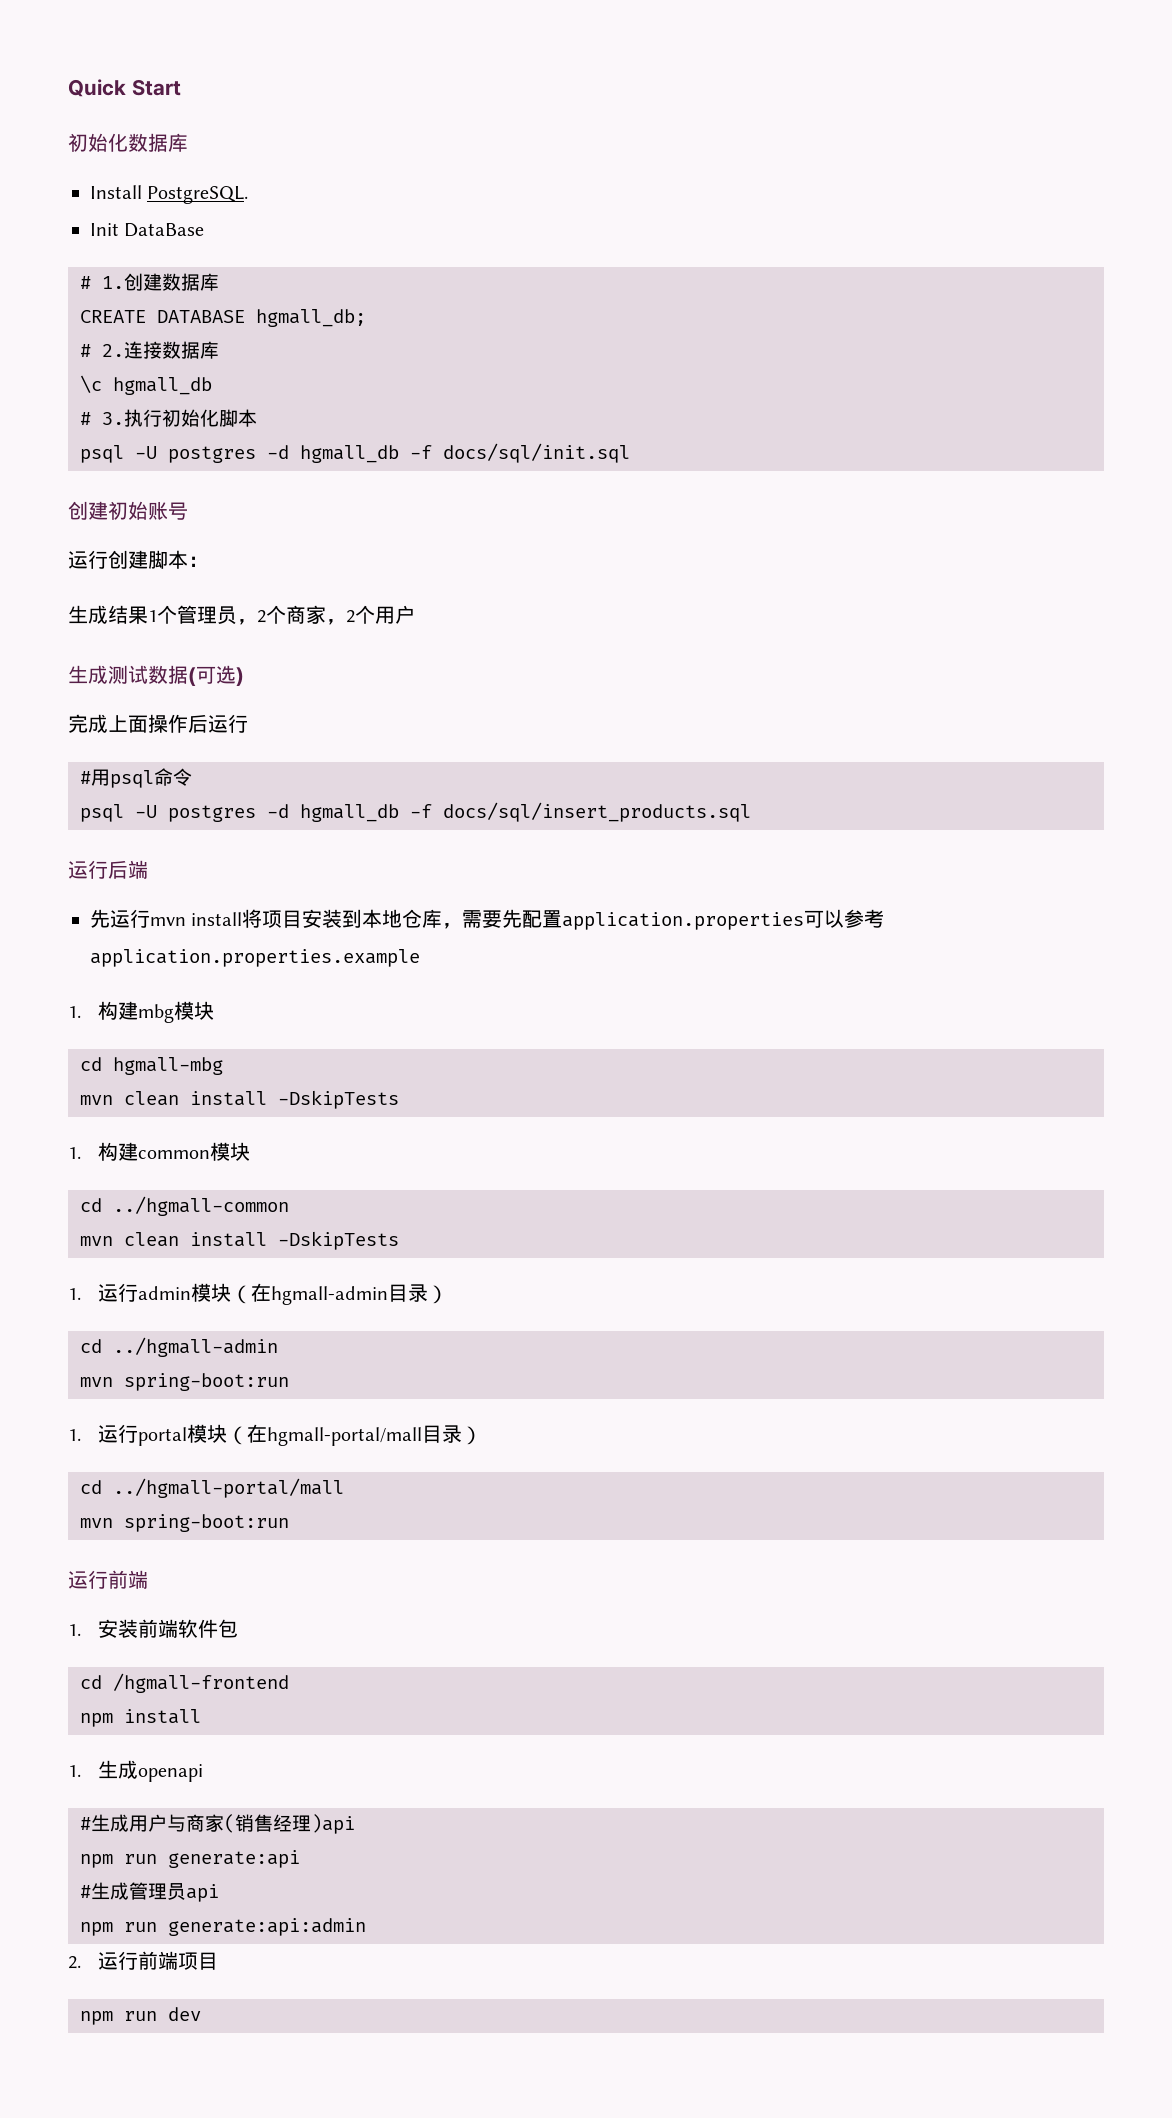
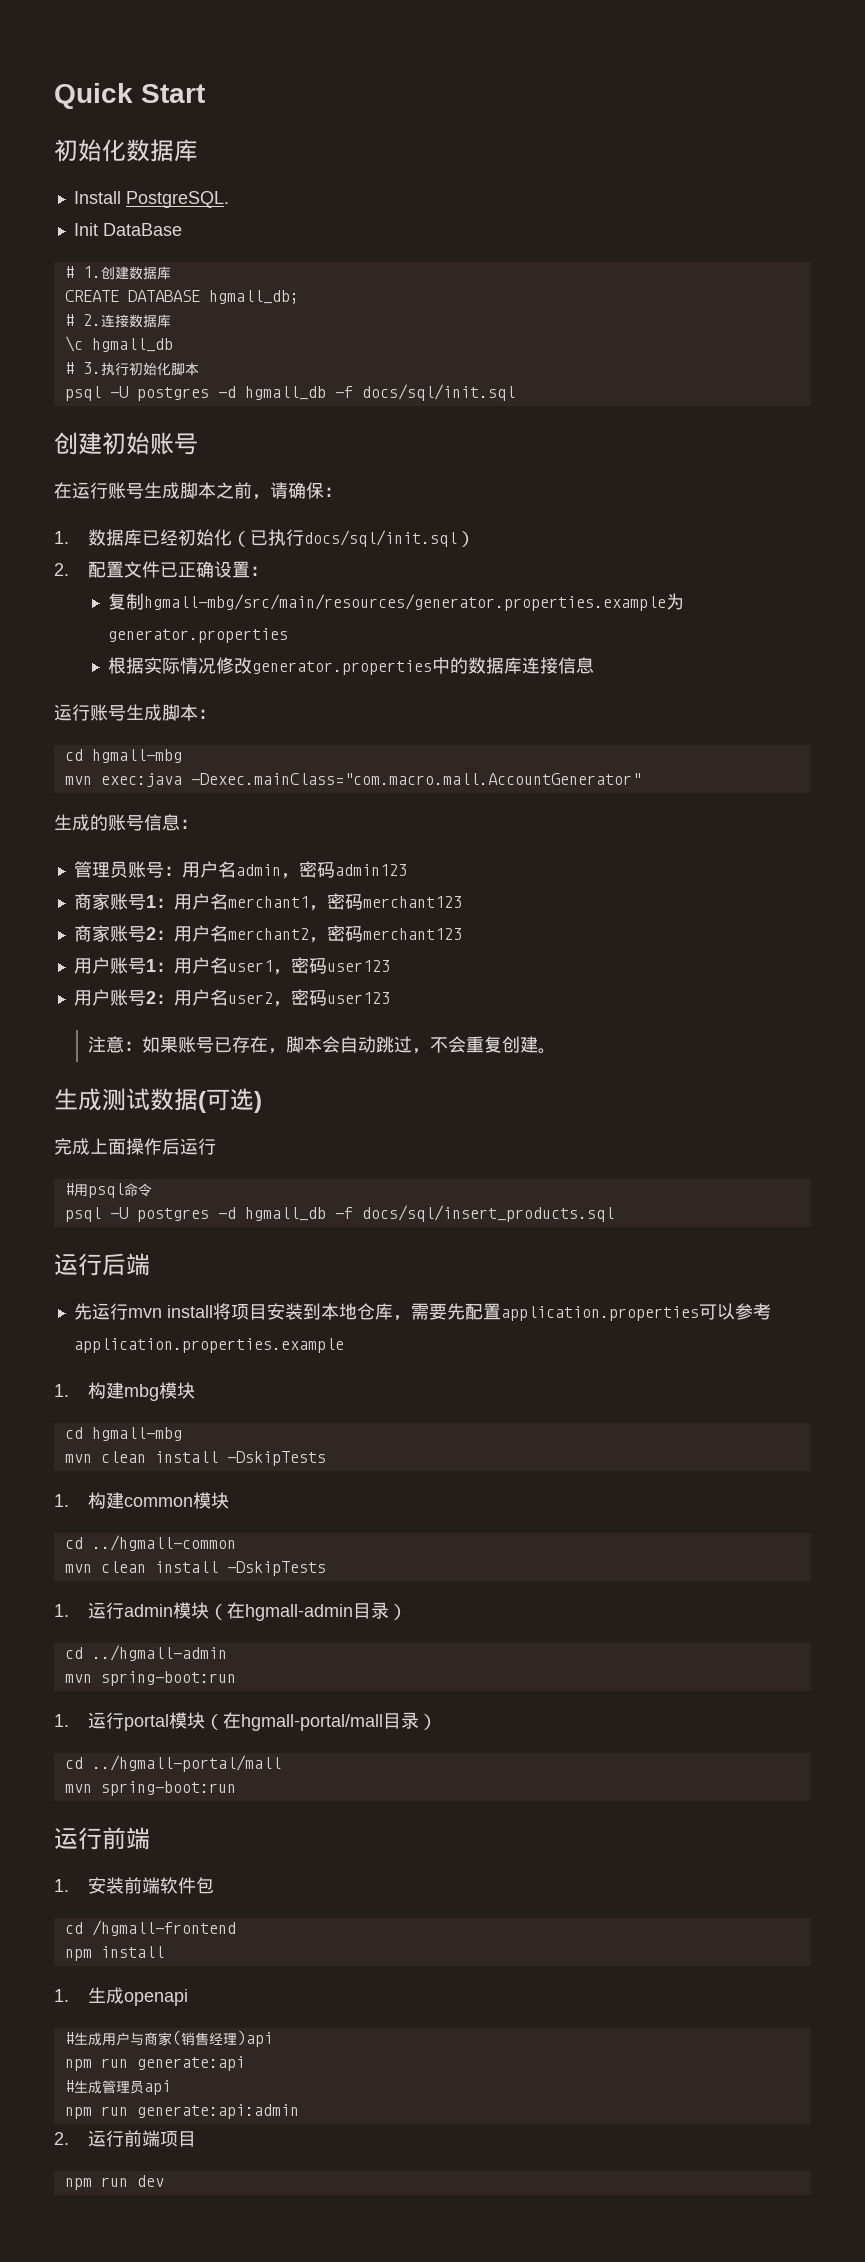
- 运行创建脚本：
- 生成结果1个管理员，2个商家，2个用户
+ 在运行账号生成脚本之前，请确保：
+ 1.数据库已经初始化（已执行docs/sql/init.sql）
+ 2.配置文件已正确设置：
+ 复制hgmall-mbg/src/main/resources/generator.properties.example为generator.properties
+ 根据实际情况修改generator.properties中的数据库连接信息
+ 运行账号生成脚本：
+ cd hgmall-mbg
+ mvn exec:java -Dexec.mainClass="com.macro.mall.AccountGenerator"
+ 生成的账号信息：
+ 管理员账号：用户名admin，密码admin123
+ 商家账号1：用户名merchant1，密码merchant123
+ 商家账号2：用户名merchant2，密码merchant123
+ 用户账号1：用户名user1，密码user123
+ 用户账号2：用户名user2，密码user123
+ 注意：如果账号已存在，脚本会自动跳过，不会重复创建。

